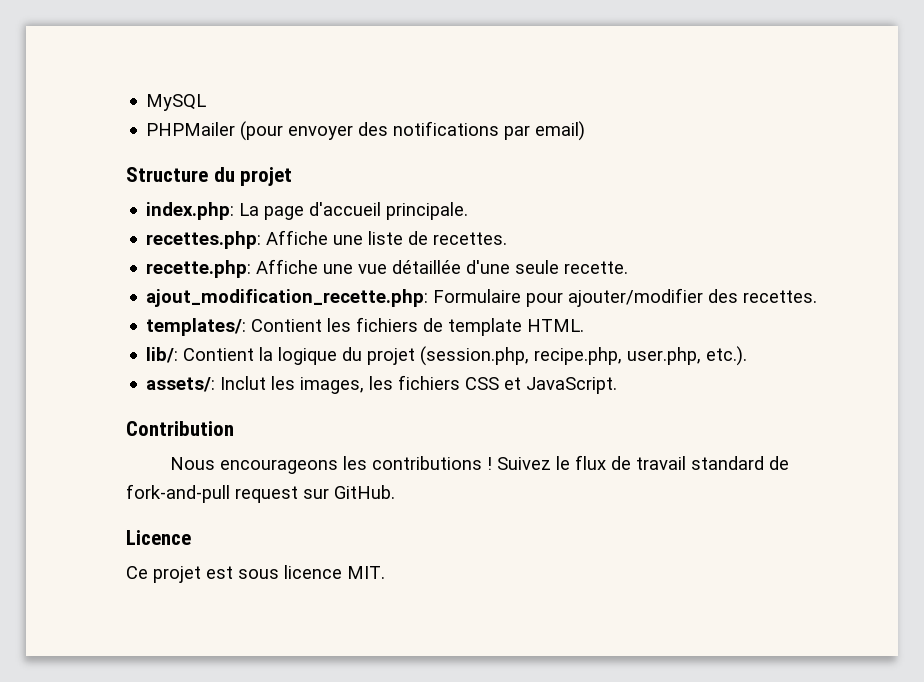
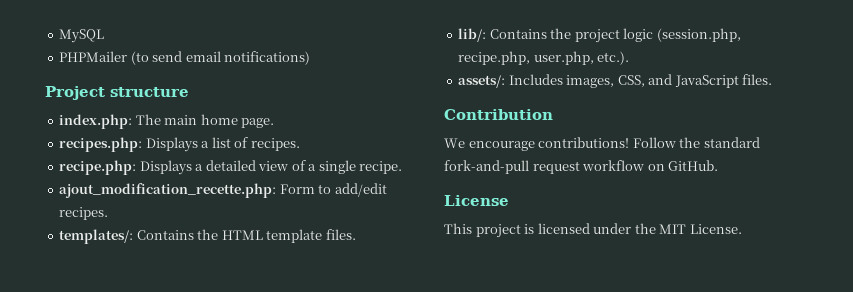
- PHPMailer (pour envoyer des notifications par email)
- Structure du projet
- index.php: La page d'accueil principale.
- recettes.php: Affiche une liste de recettes.
- recette.php: Affiche une vue détaillée d'une seule recette.
- ajout_modification_recette.php: Formulaire pour ajouter/modifier des recettes.
- templates/: Contient les fichiers de template HTML.
- lib/: Contient la logique du projet (session.php, recipe.php, user.php, etc.).
+ PHPMailer (to send email notifications)
+ Project structure
+ index.php: The main home page.
+ recipes.php: Displays a list of recipes.
+ recipe.php: Displays a detailed view of a single recipe.
+ ajout_modification_recette.php: Form to add/edit recipes.
+ templates/: Contains the HTML template files.
+ lib/: Contains the project logic (session.php, recipe.php, user.php, etc.).
- assets/: Inclut les images, les fichiers CSS et JavaScript.
+ assets/: Includes images, CSS, and JavaScript files.
  Contribution
- Nous encourageons les contributions ! Suivez le flux de travail standard de fork-and-pull request sur GitHub.
- Licence
- Ce projet est sous licence MIT.
+ We encourage contributions! Follow the standard fork-and-pull request workflow on GitHub.
+ License
+ This project is licensed under the MIT License.

